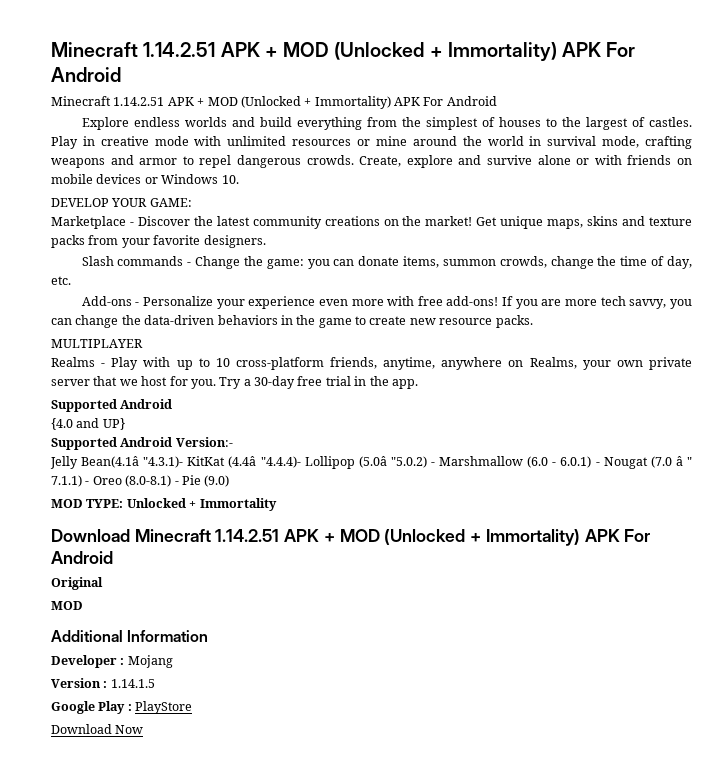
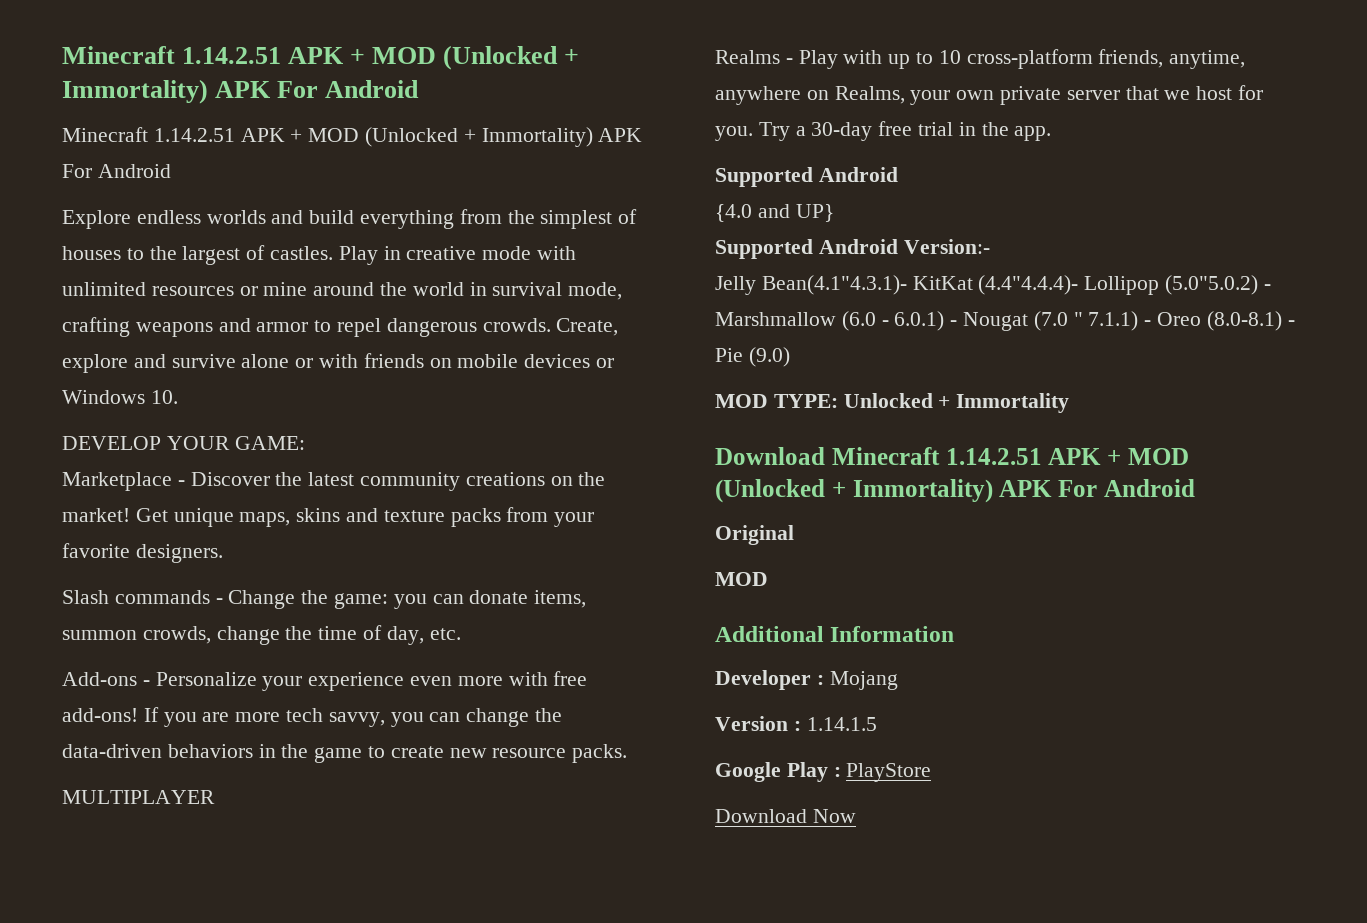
- Jelly Bean(4.1â "4.3.1)- KitKat (4.4â "4.4.4)- Lollipop (5.0â "5.0.2) - Marshmallow (6.0 - 6.0.1) - Nougat (7.0 â " 7.1.1) - Oreo (8.0-8.1) - Pie (9.0)
+ Jelly Bean(4.1"4.3.1)- KitKat (4.4"4.4.4)- Lollipop (5.0"5.0.2) - Marshmallow (6.0 - 6.0.1) - Nougat (7.0 " 7.1.1) - Oreo (8.0-8.1) - Pie (9.0)

